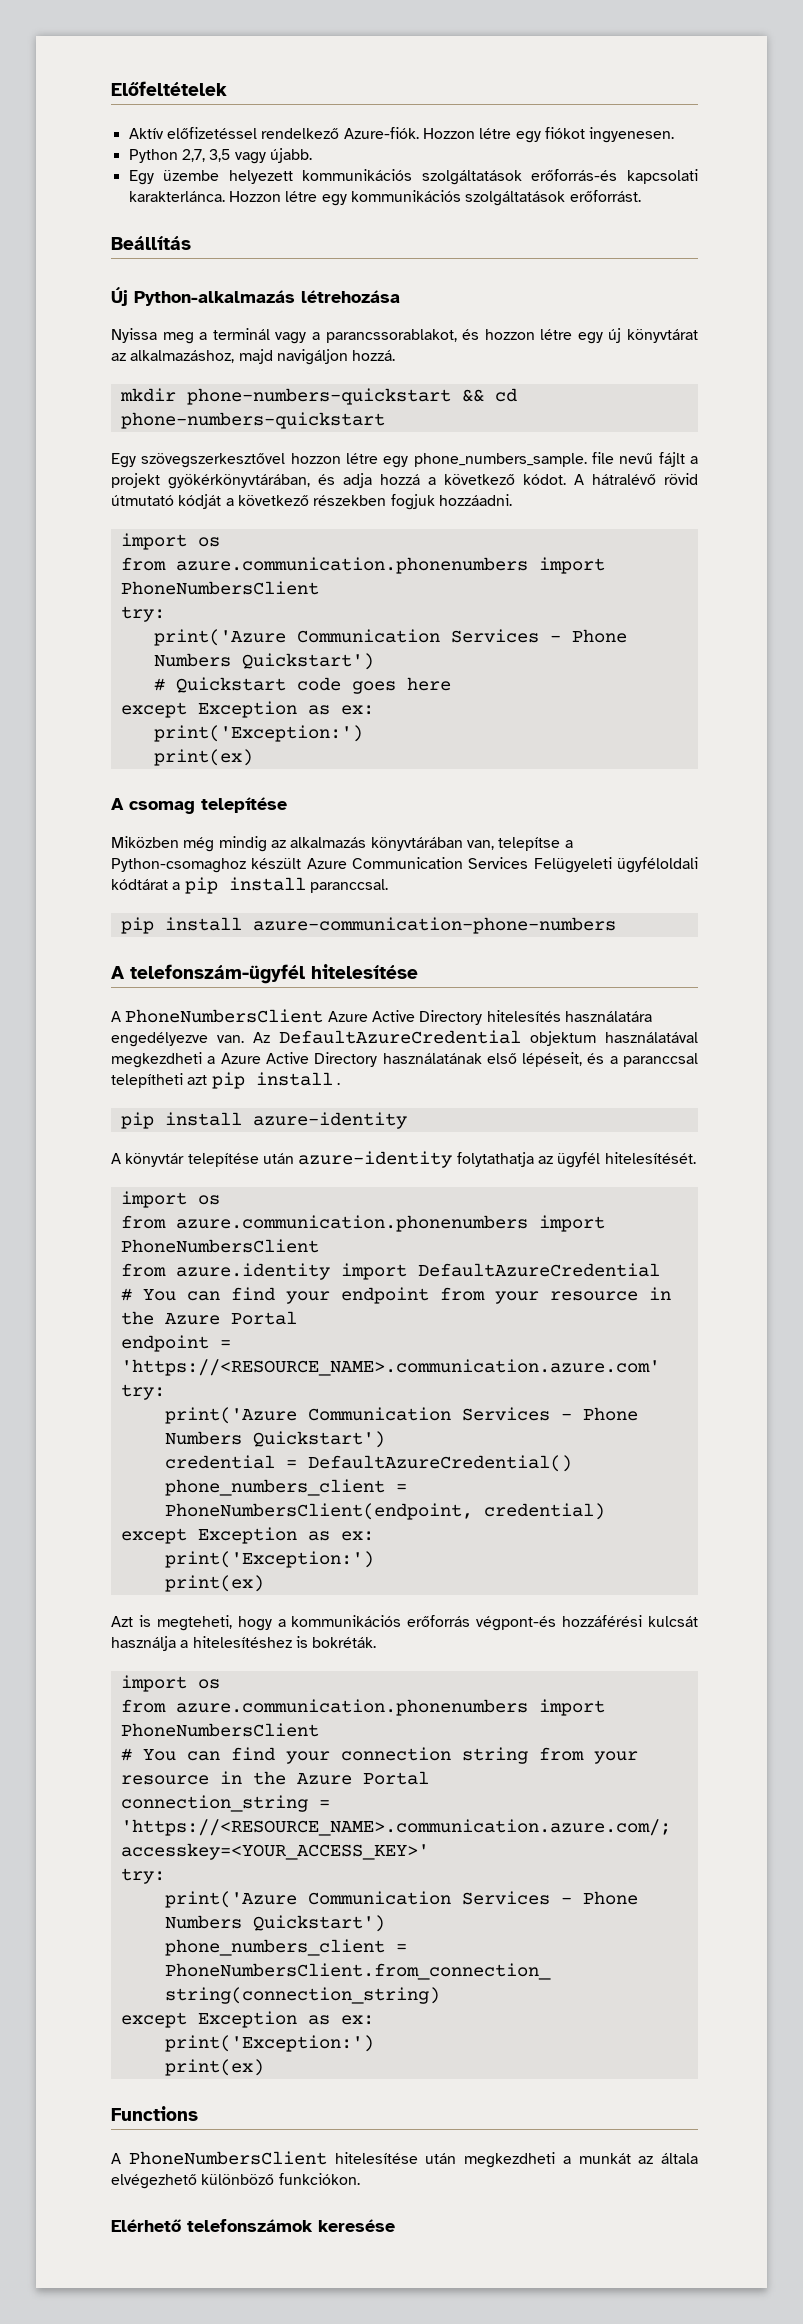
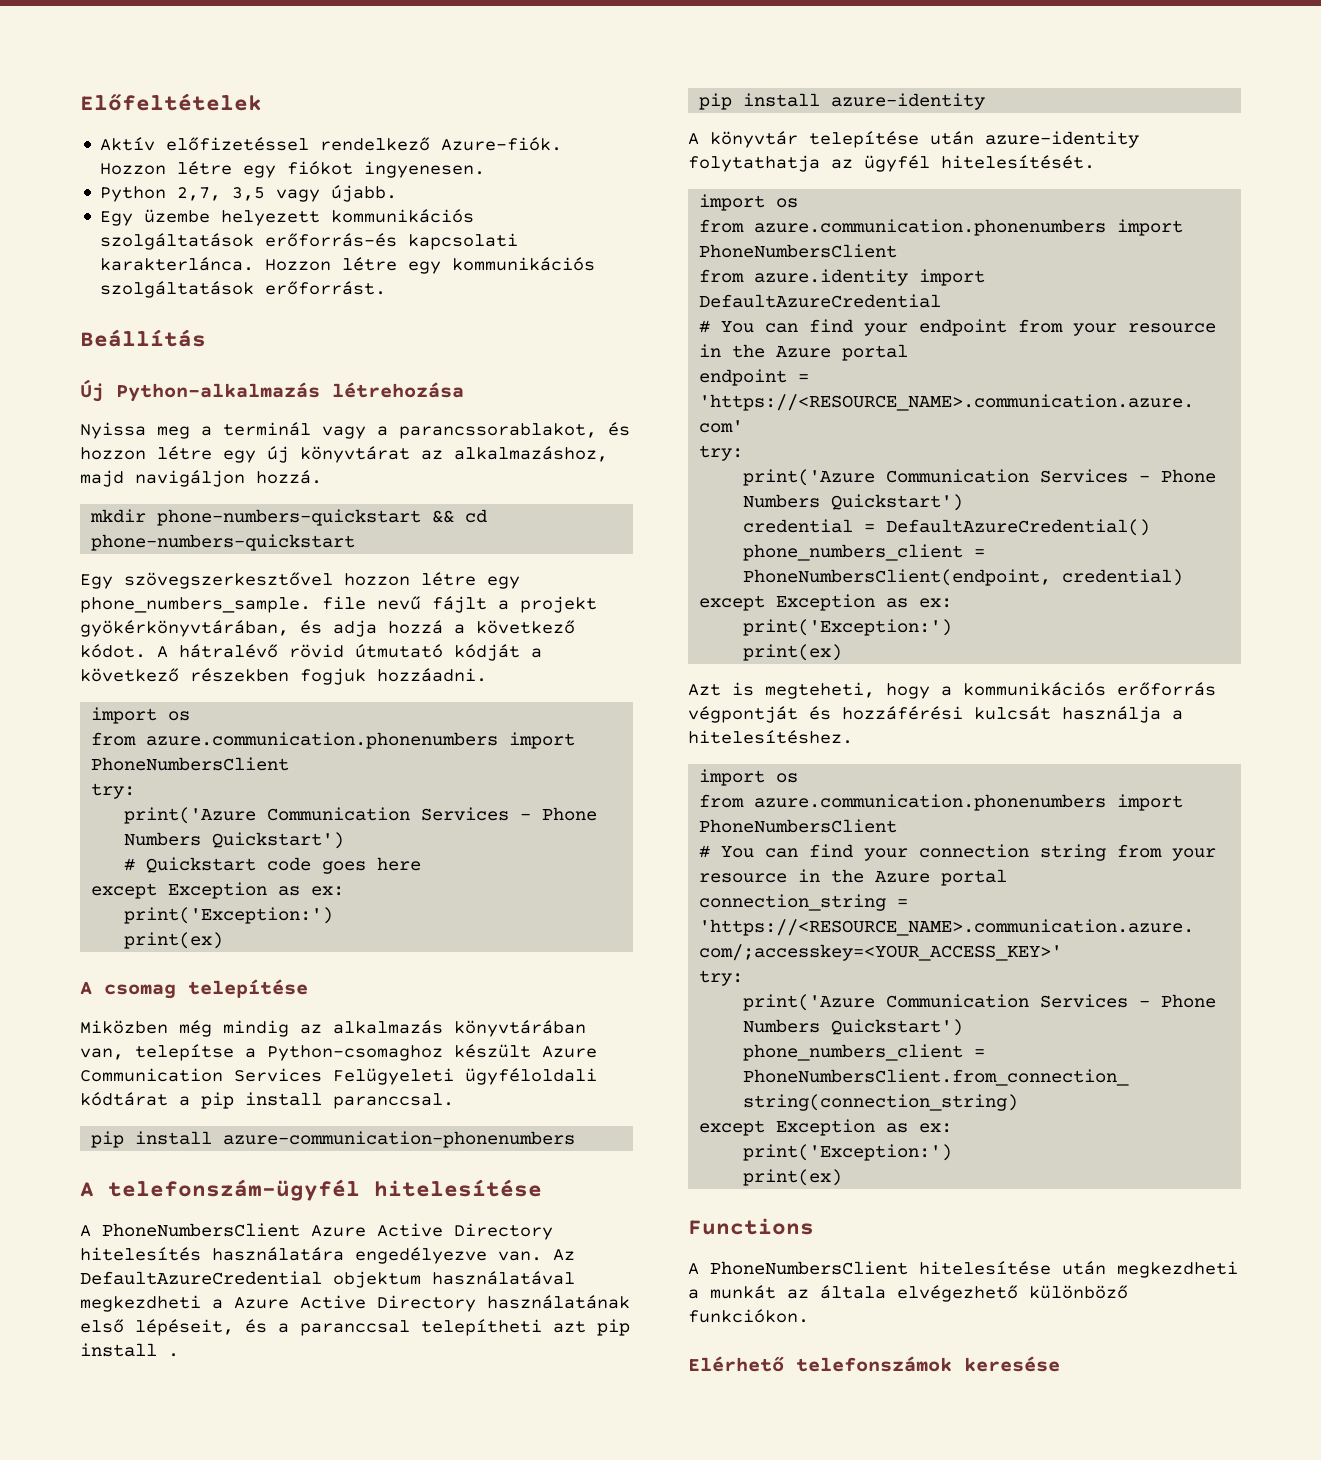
- pip install azure-communication-phone-numbers
+ pip install azure-communication-phonenumbers
- # You can find your endpoint from your resource in the Azure Portal
+ # You can find your endpoint from your resource in the Azure portal
- Azt is megteheti, hogy a kommunikációs erőforrás végpont-és hozzáférési kulcsát használja a hitelesítéshez is bokréták.
+ Azt is megteheti, hogy a kommunikációs erőforrás végpontját és hozzáférési kulcsát használja a hitelesítéshez.
- # You can find your connection string from your resource in the Azure Portal
+ # You can find your connection string from your resource in the Azure portal

